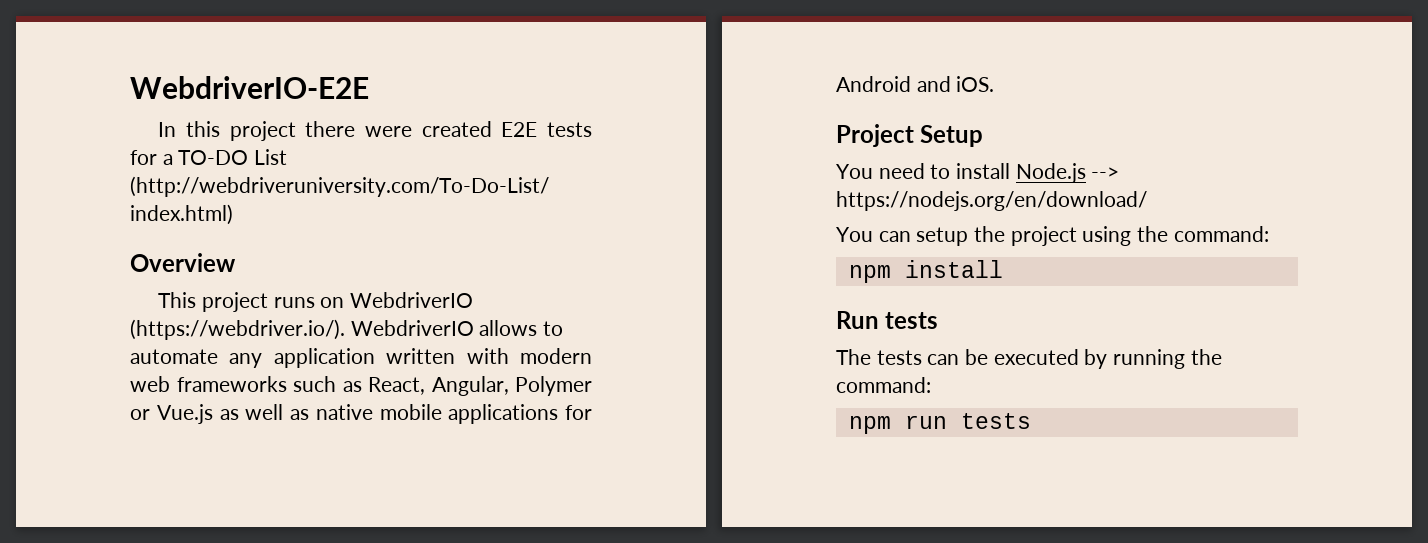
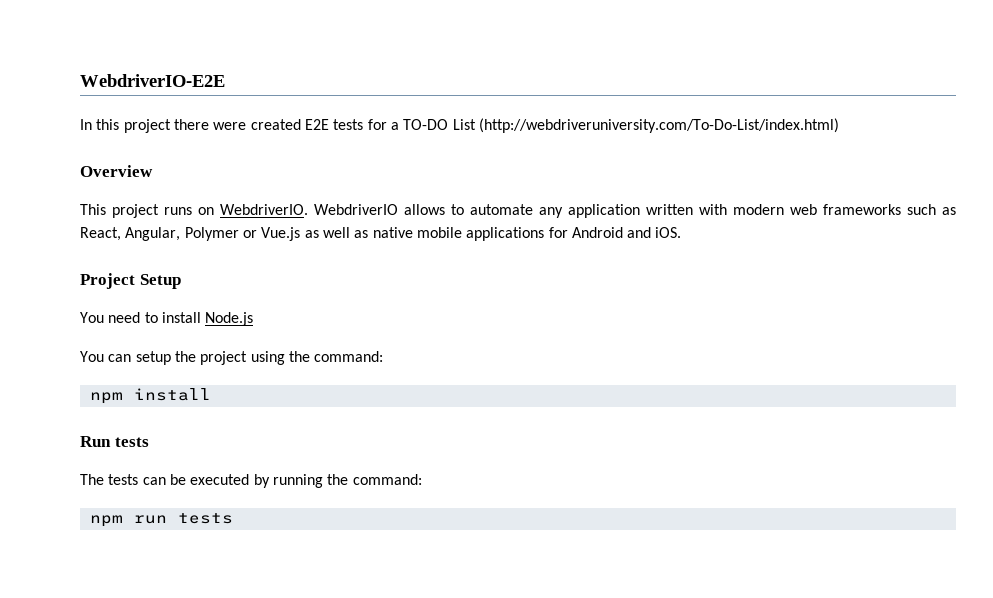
- This project runs on WebdriverIO (https://webdriver.io/). WebdriverIO allows to automate any application written with modern web frameworks such as React, Angular, Polymer or Vue.js as well as native mobile applications for Android and iOS.
+ This project runs on WebdriverIO. WebdriverIO allows to automate any application written with modern web frameworks such as React, Angular, Polymer or Vue.js as well as native mobile applications for Android and iOS.
- You need to install Node.js --> https://nodejs.org/en/download/
+ You need to install Node.js

